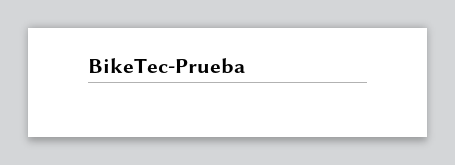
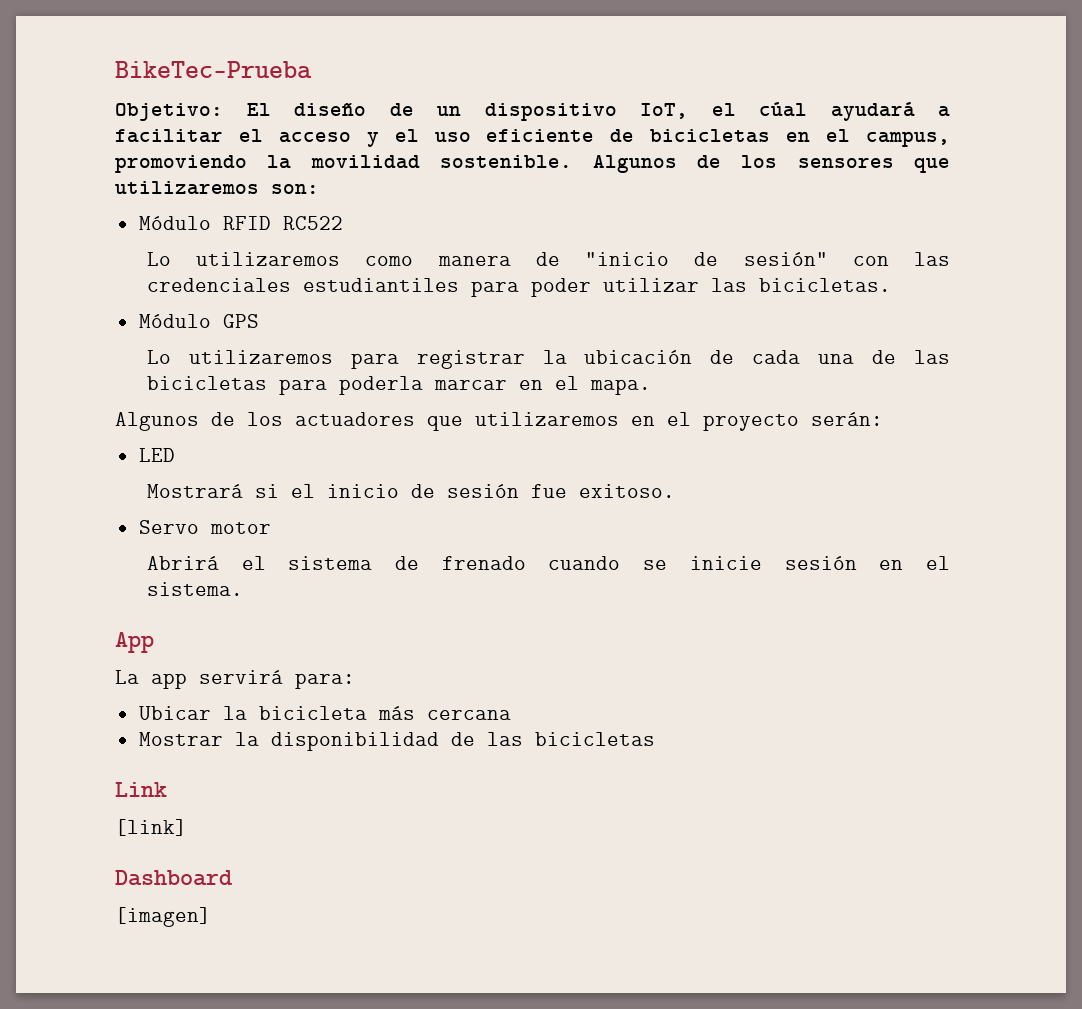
+ Objetivo: El diseño de un dispositivo IoT, el cúal ayudará a facilitar el acceso y el uso eficiente de bicicletas en el campus, promoviendo la movilidad sostenible. Algunos de los sensores que utilizaremos son:
+ Módulo RFID RC522
+ Lo utilizaremos como manera de "inicio de sesión" con las credenciales estudiantiles para poder utilizar las bicicletas.
+ Módulo GPS
+ Lo utilizaremos para registrar la ubicación de cada una de las bicicletas para poderla marcar en el mapa.
+ Algunos de los actuadores que utilizaremos en el proyecto serán:
+ LED
+ Mostrará si el inicio de sesión fue exitoso.
+ Servo motor
+ Abrirá el sistema de frenado cuando se inicie sesión en el sistema.
+ App
+ La app servirá para:
+ Ubicar la bicicleta más cercana
+ Mostrar la disponibilidad de las bicicletas
+ Link
+ [link]
+ Dashboard
+ [imagen]

